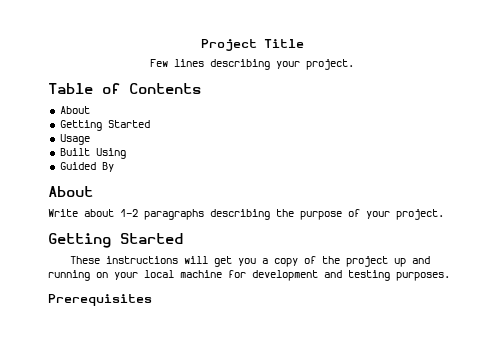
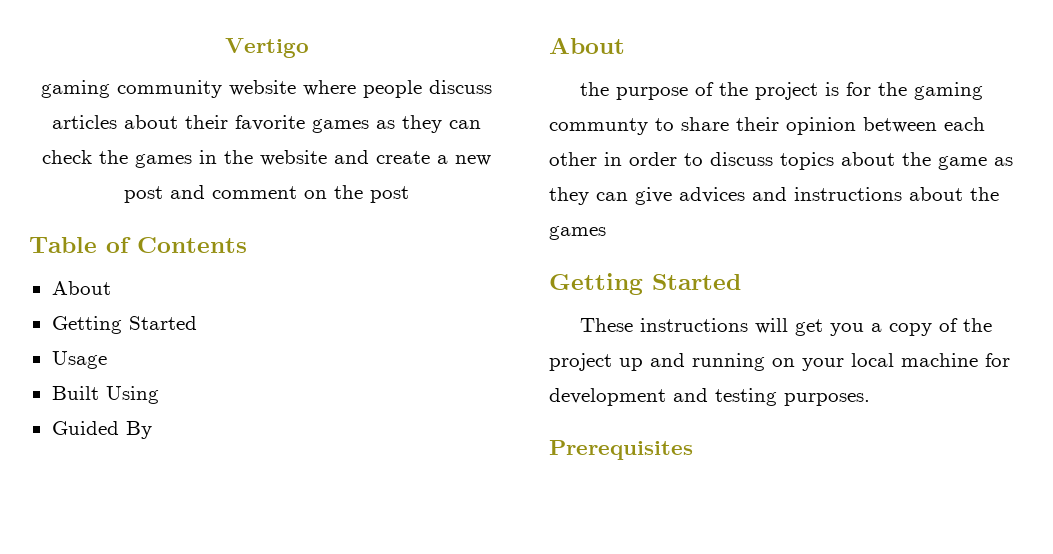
- Project Title
- Few lines describing your project.
+ Vertigo
+ gaming community website where people discuss articles about their favorite games as they can check the games in the website and create a new post and comment on the post
- Write about 1-2 paragraphs describing the purpose of your project.
+ the purpose of the project is for the gaming communty to share their opinion between each other in order to discuss topics about the game as they can give advices and instructions about the games

